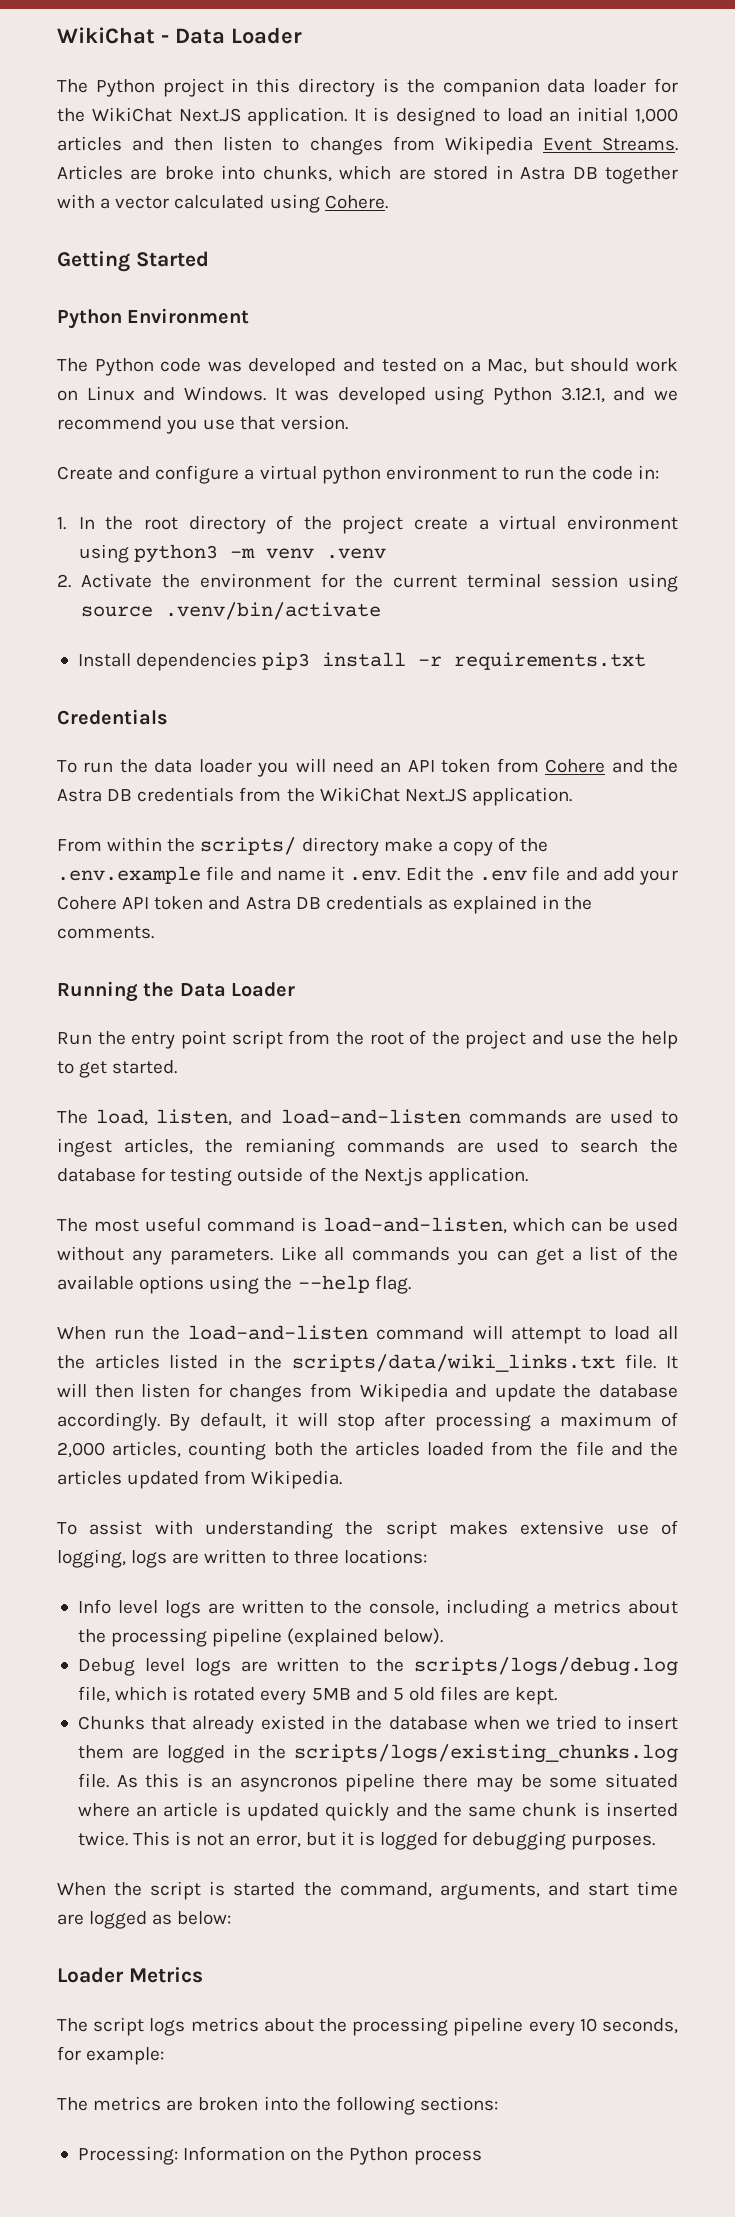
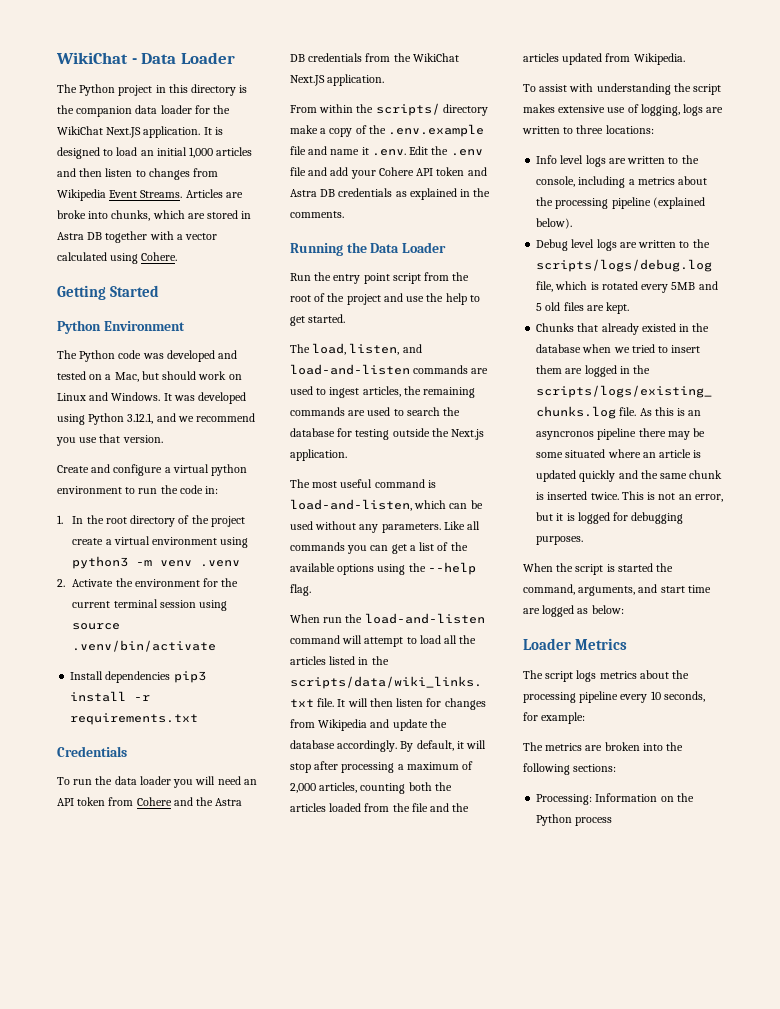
- The load, listen, and load-and-listen commands are used to ingest articles, the remianing commands are used to search the database for testing outside of the Next.js application.
+ The load, listen, and load-and-listen commands are used to ingest articles, the remaining commands are used to search the database for testing outside the Next.js application.

